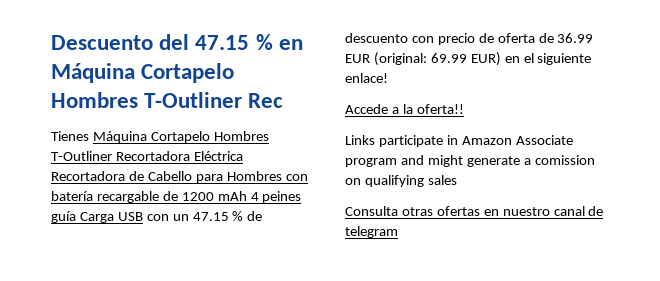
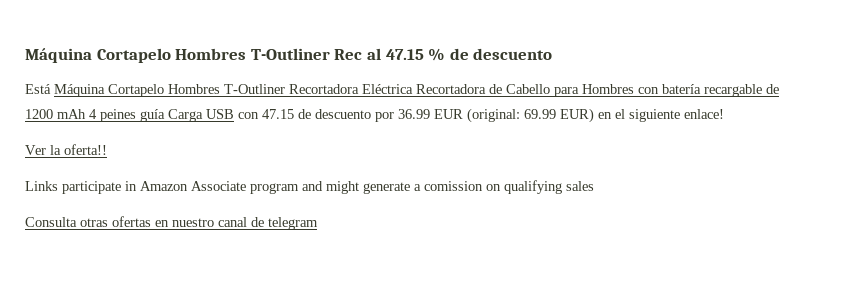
- Descuento del 47.15 % en Máquina Cortapelo Hombres T-Outliner Rec
- Tienes Máquina Cortapelo Hombres T-Outliner Recortadora Eléctrica Recortadora de Cabello para Hombres con batería recargable de 1200 mAh 4 peines guía Carga USB con un 47.15 % de descuento con precio de oferta de 36.99 EUR (original: 69.99 EUR) en el siguiente enlace!
+ Máquina Cortapelo Hombres T-Outliner Rec al 47.15 % de descuento
+ Está Máquina Cortapelo Hombres T-Outliner Recortadora Eléctrica Recortadora de Cabello para Hombres con batería recargable de 1200 mAh 4 peines guía Carga USB con 47.15 de descuento por 36.99 EUR (original: 69.99 EUR) en el siguiente enlace!
- Accede a la oferta!!
+ Ver la oferta!!

